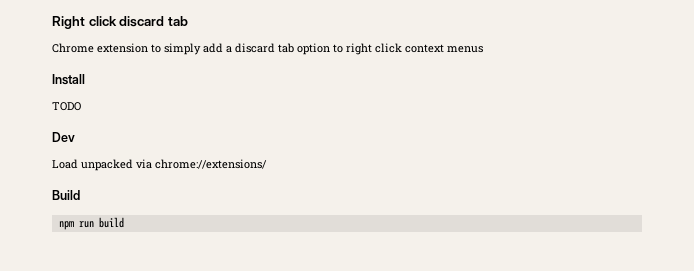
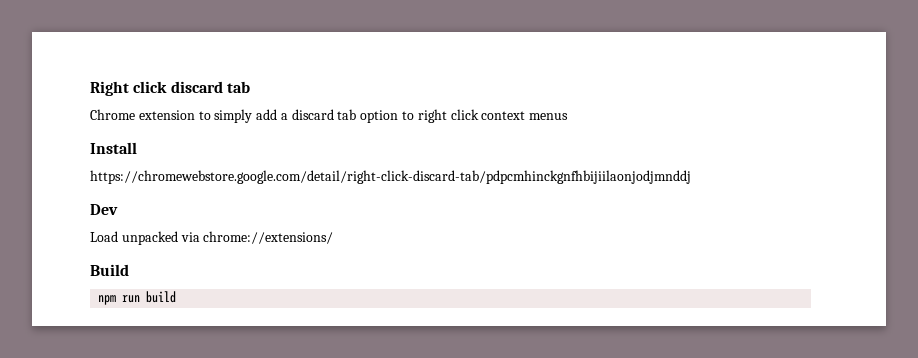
- TODO
+ https://chromewebstore.google.com/detail/right-click-discard-tab/pdpcmhinckgnfhbijiilaonjodjmnddj

